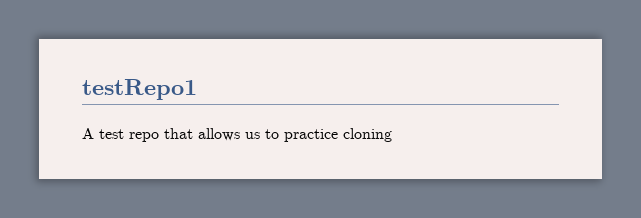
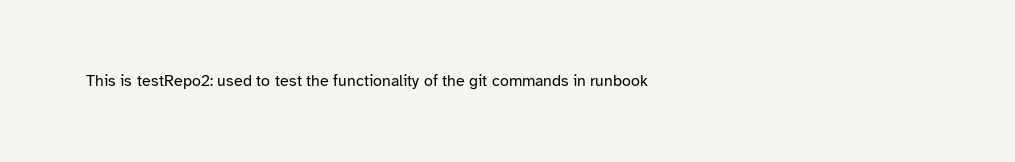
- testRepo1
- A test repo that allows us to practice cloning
+ This is testRepo2: used to test the functionality of the git commands in runbook

